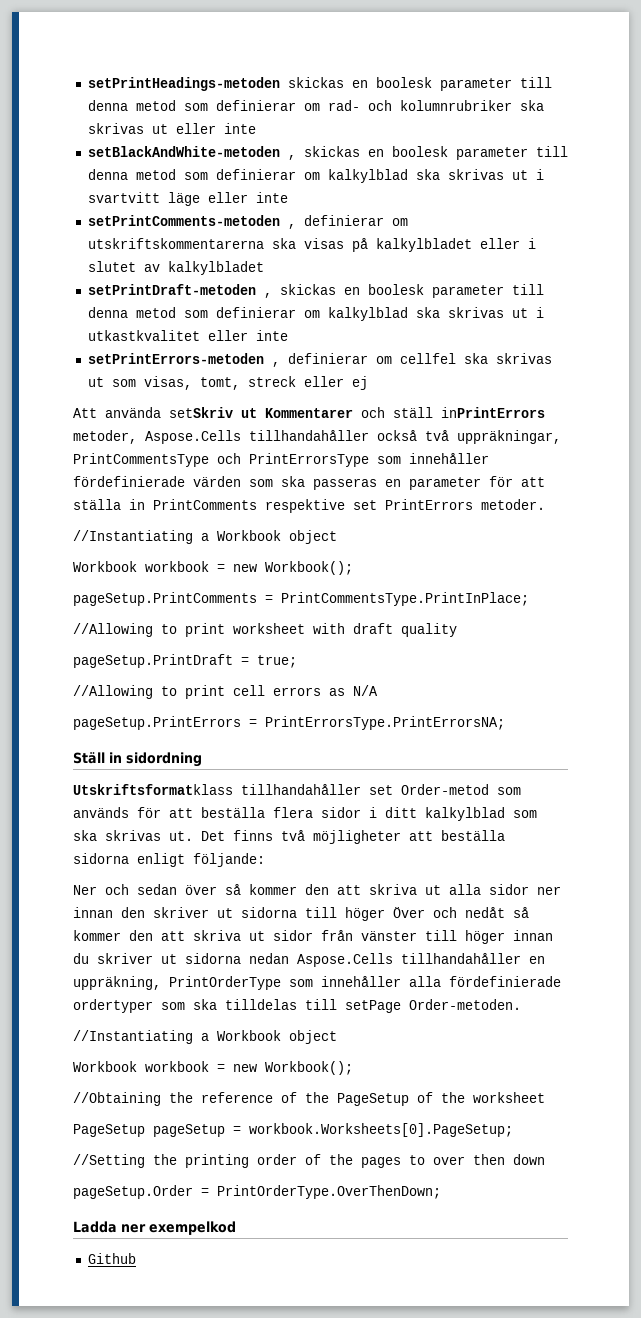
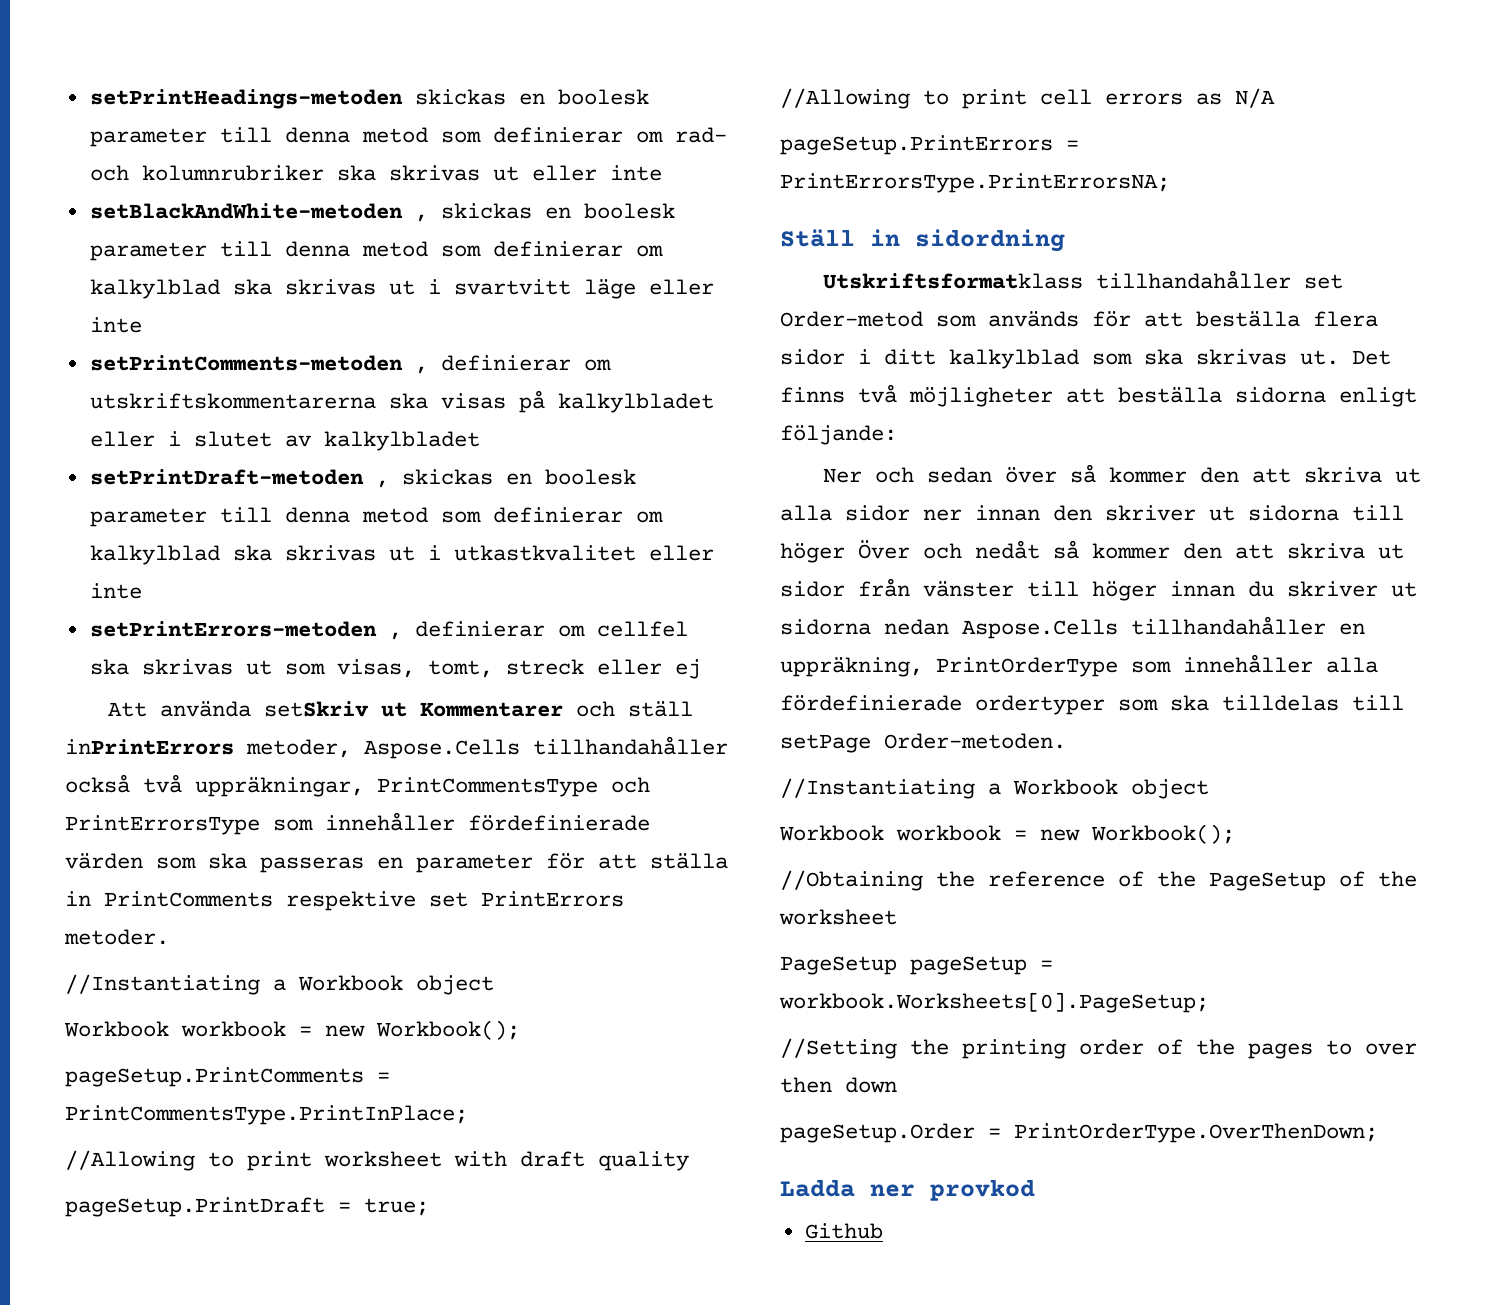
- Ladda ner exempelkod
+ Ladda ner provkod

